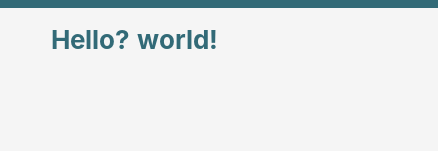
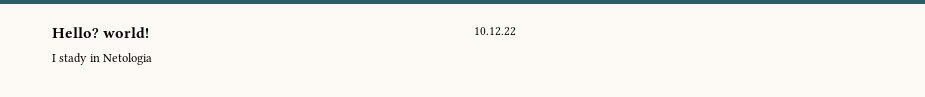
+ I stady in Netologia
+ 10.12.22

